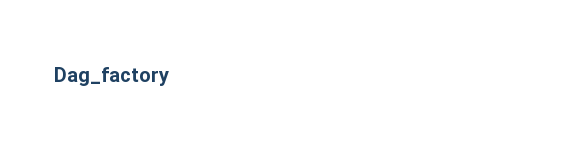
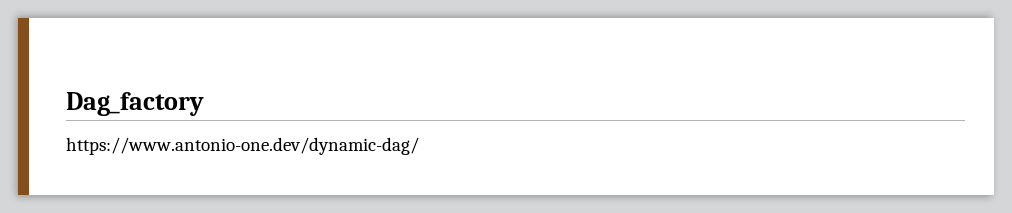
+ https://www.antonio-one.dev/dynamic-dag/

